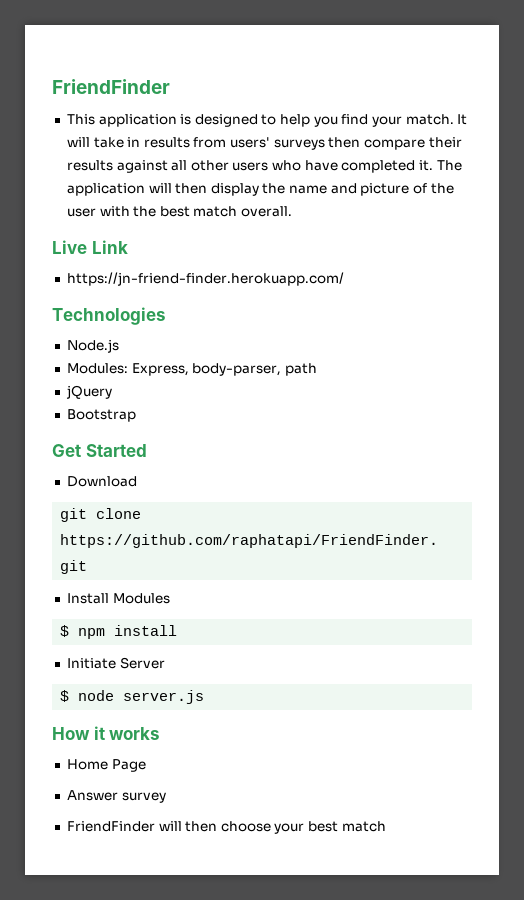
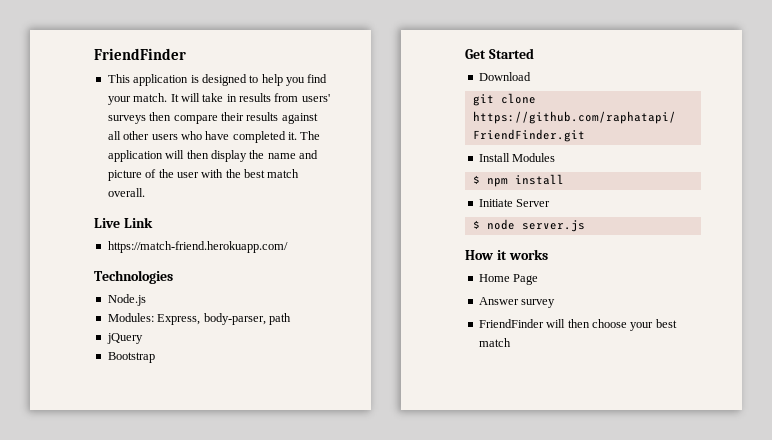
- https://jn-friend-finder.herokuapp.com/
+ https://match-friend.herokuapp.com/

